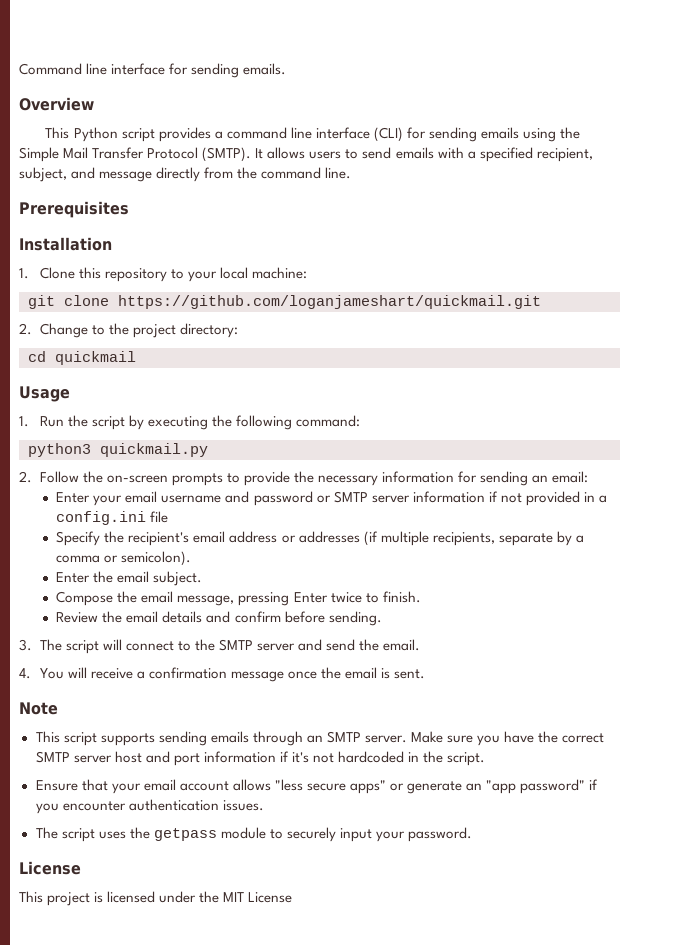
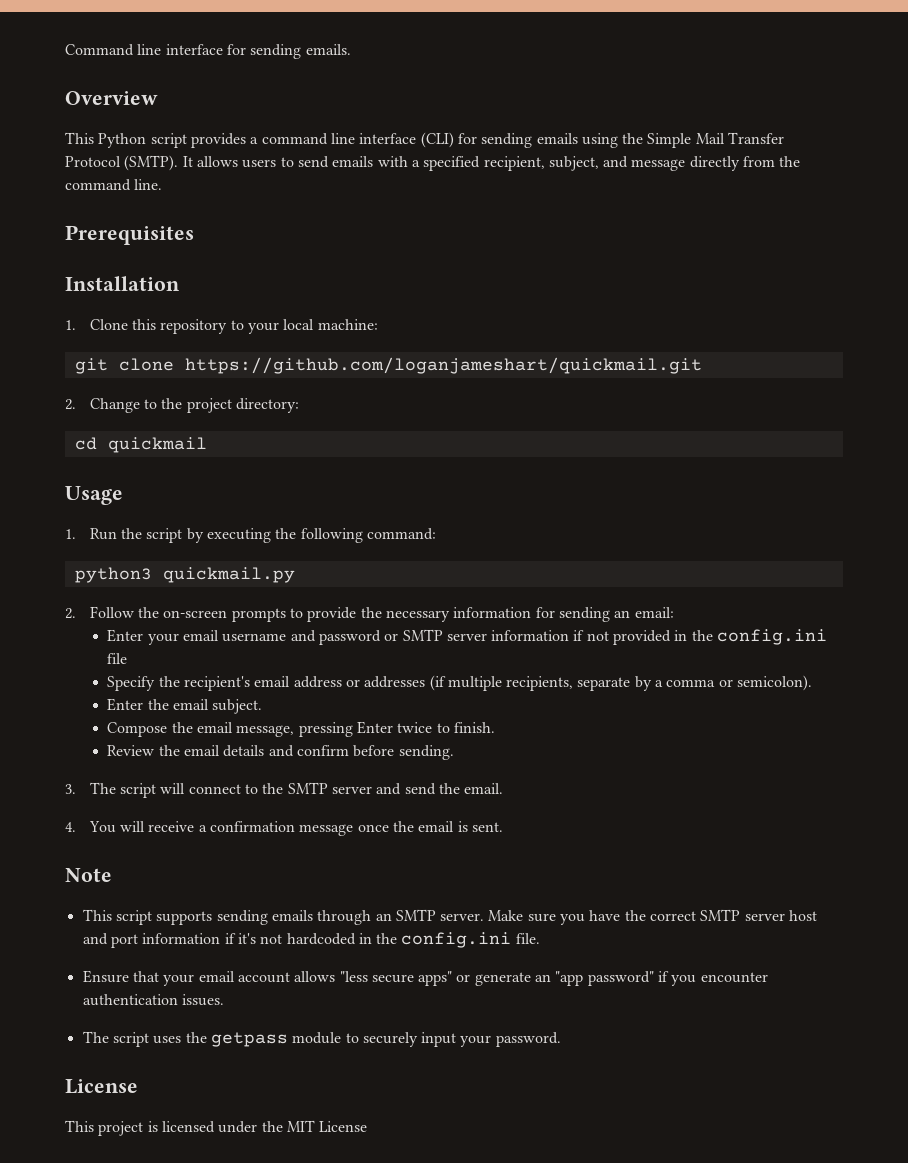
- Enter your email username and password or SMTP server information if not provided in a config.ini file
+ Enter your email username and password or SMTP server information if not provided in the config.ini file
- Make sure you have the correct SMTP server host and port information if it's not hardcoded in the script.
+ Make sure you have the correct SMTP server host and port information if it's not hardcoded in the config.ini file.

